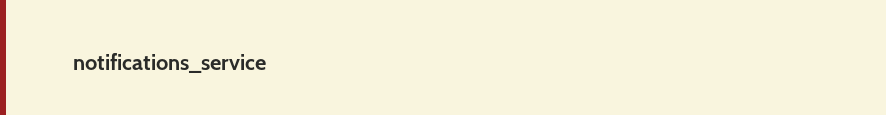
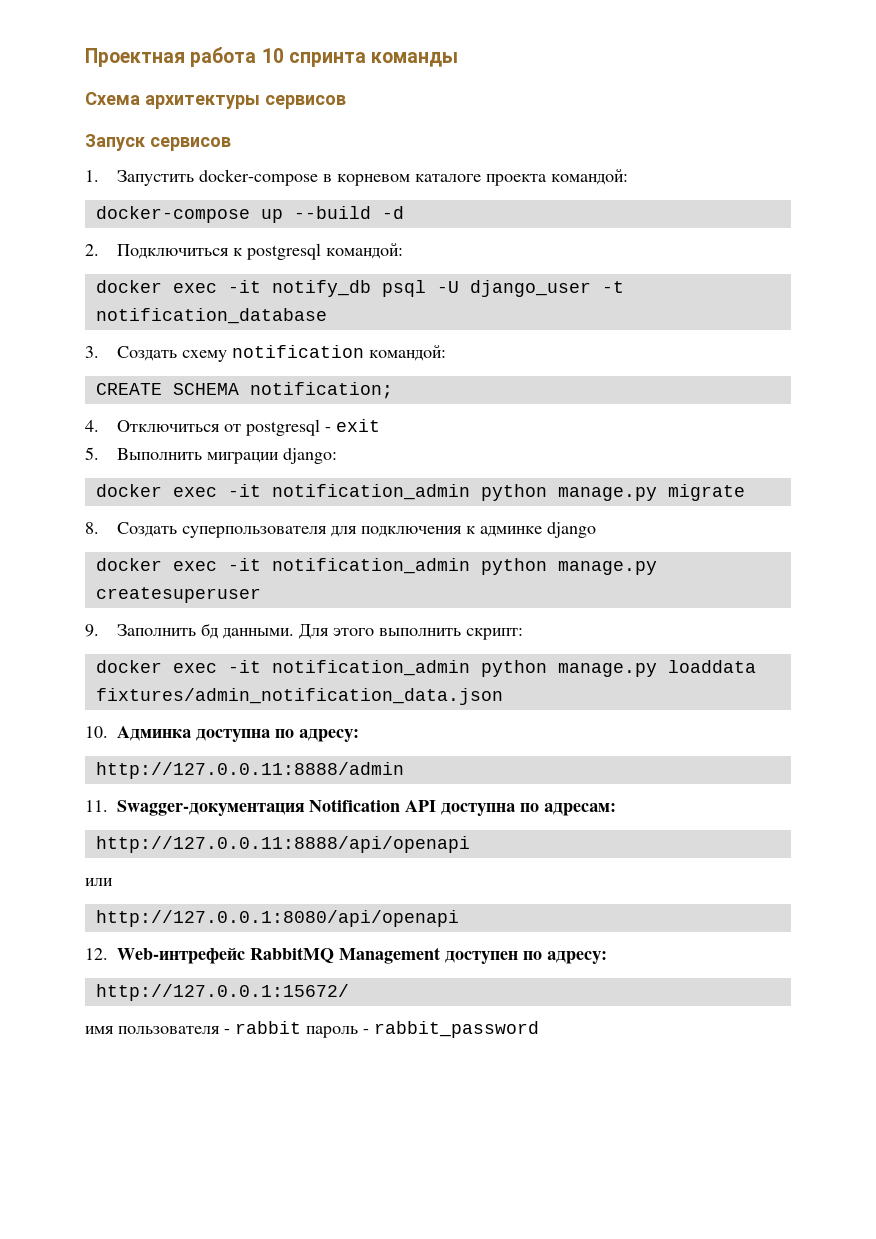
- notifications_service
+ Проектная работа 10 спринта команды
+ Схема архитектуры сервисов
+ Запуск сервисов
+ 1. Запустить docker-compose в корневом каталоге проекта командой:
+ docker-compose up --build -d
+ 2. Подключиться к postgresql командой:
+ docker exec -it notify_db psql -U django_user -t notification_database
+ 3. Создать схему notification командой:
+ CREATE SCHEMA notification;
+ 4. Отключиться от postgresql - exit
+ 5. Выполнить миграции django:
+ docker exec -it notification_admin python manage.py migrate
+ 8. Создать суперпользователя для подключения к админке django
+ docker exec -it notification_admin python manage.py createsuperuser
+ 9. Заполнить бд данными. Для этого выполнить скрипт:
+ docker exec -it notification_admin python manage.py loaddata fixtures/admin_notification_data.json
+ 10. Админка доступна по адресу:
+ http://127.0.0.11:8888/admin
+ 11. Swagger-документация Notification API доступна по адресам:
+ http://127.0.0.11:8888/api/openapi
+ или
+ http://127.0.0.1:8080/api/openapi
+ 12. Web-интрефейс RabbitMQ Management доступен по адресу:
+ http://127.0.0.1:15672/
+ имя пользователя - rabbit пароль - rabbit_password

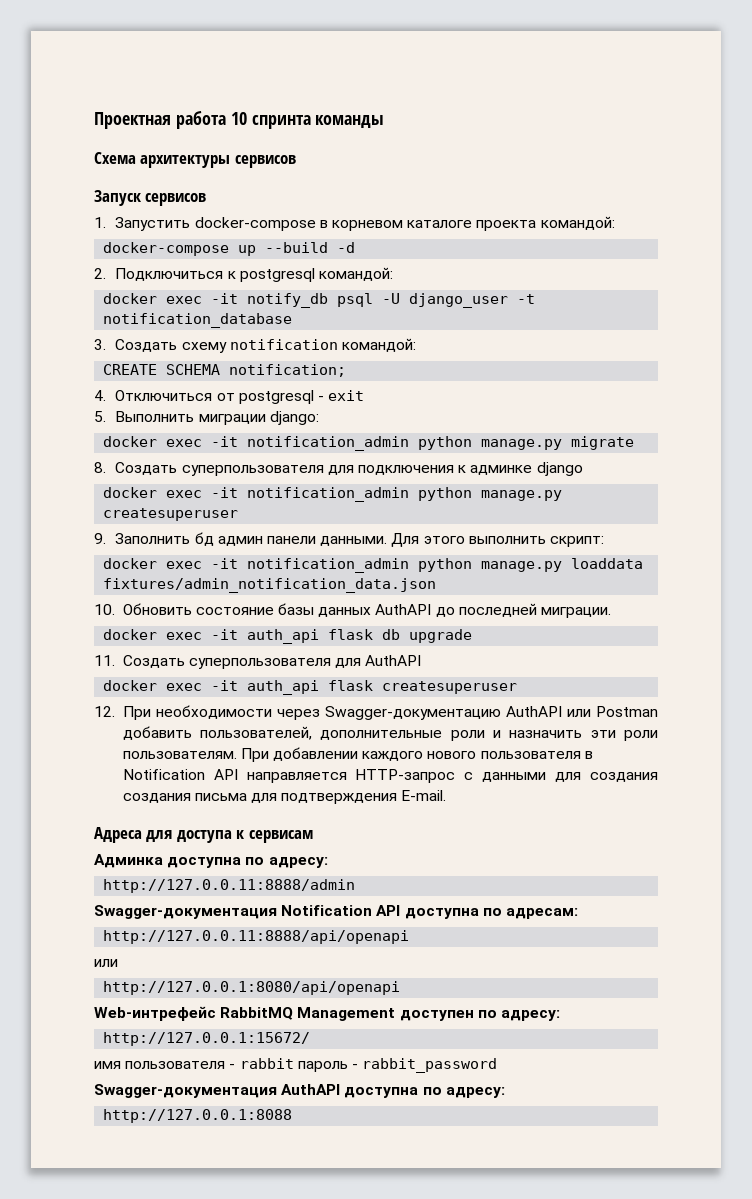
- 9. Заполнить бд данными.
+ 9. Заполнить бд админ панели данными.
- 10. Админка доступна по адресу:
+ 10. Обновить состояние базы данных AuthAPI до последней миграции.
+ docker exec -it auth_api flask db upgrade
+ 11. Создать суперпользователя для AuthAPI
+ docker exec -it auth_api flask createsuperuser
+ 12. При необходимости через Swagger-документацию AuthAPI или Postman добавить пользователей, дополнительные роли и назначить эти роли пользователям. При добавлении каждого нового пользователя в Notification API направляется HTTP-запрос с данными для создания создания письма для подтверждения E-mail.
+ Адреса для доступа к сервисам
+ Админка доступна по адресу:
- 11. Swagger-документация Notification API доступна по адресам:
+ Swagger-документация Notification API доступна по адресам:
- 12. Web-интрефейс RabbitMQ Management доступен по адресу:
+ Web-интрефейс RabbitMQ Management доступен по адресу:
+ Swagger-документация AuthAPI доступна по адресу:
+ http://127.0.0.1:8088

